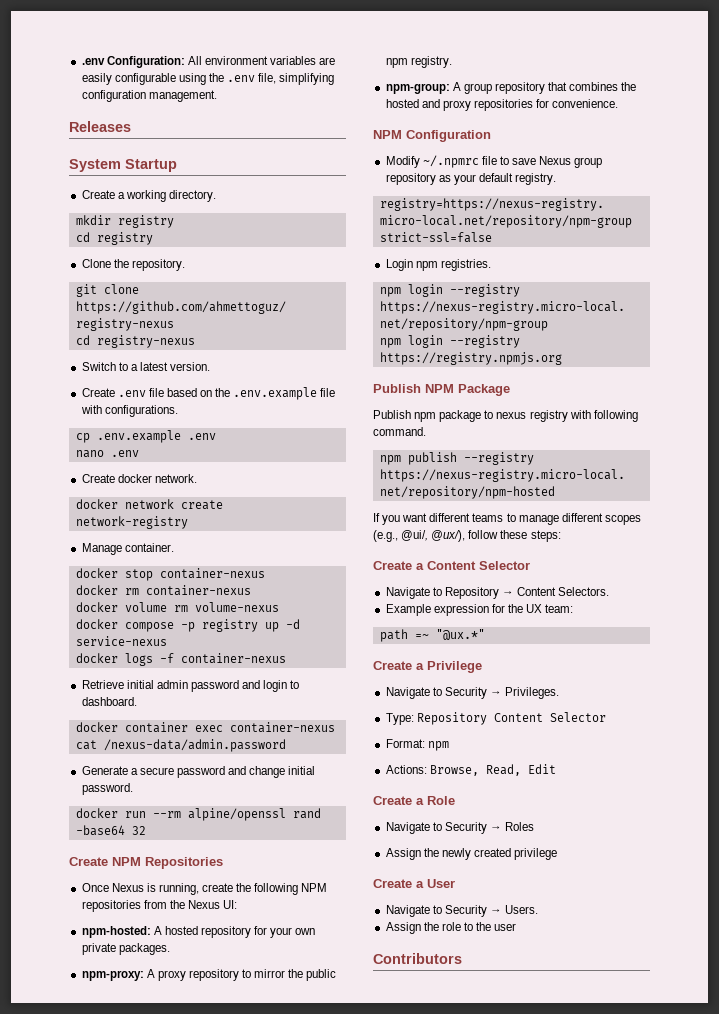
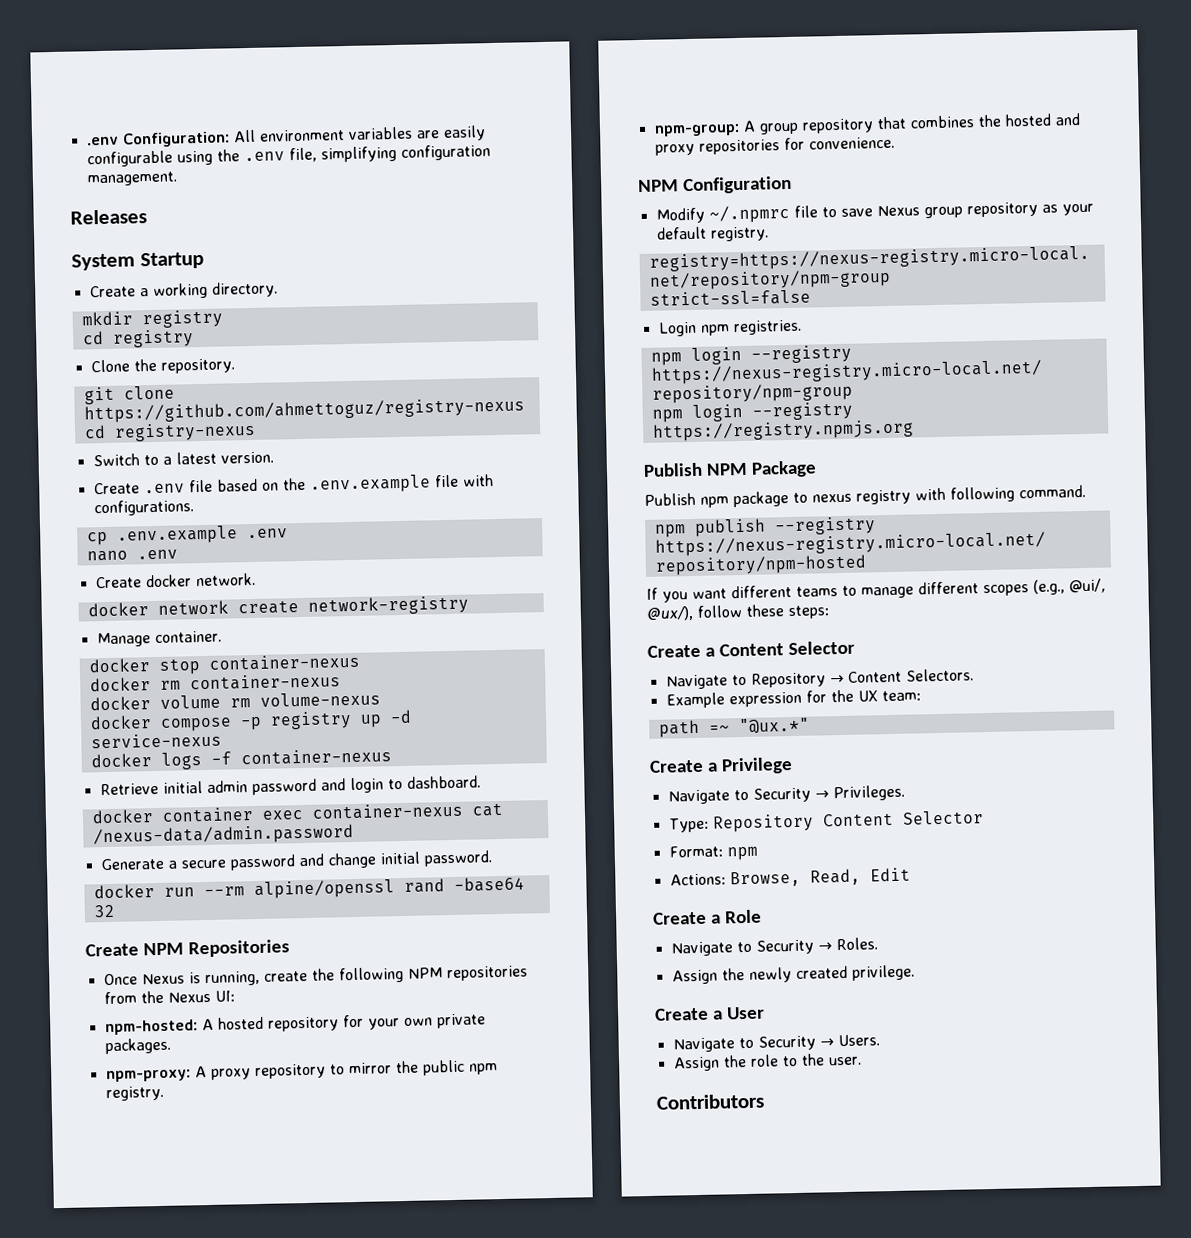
- Navigate to Security → Roles
+ Navigate to Security → Roles.
- Assign the newly created privilege
+ Assign the newly created privilege.
- Assign the role to the user
+ Assign the role to the user.

